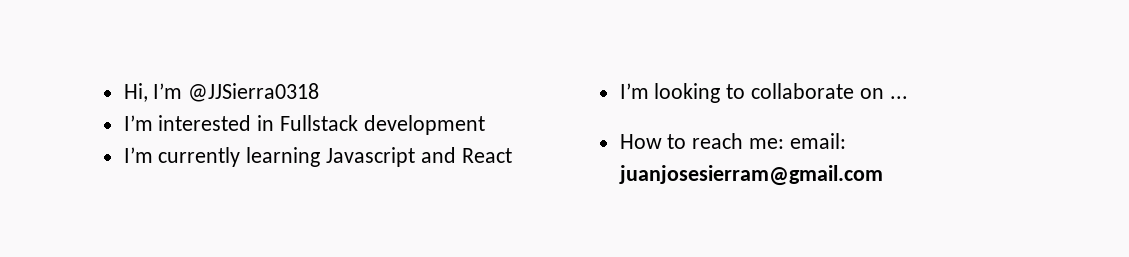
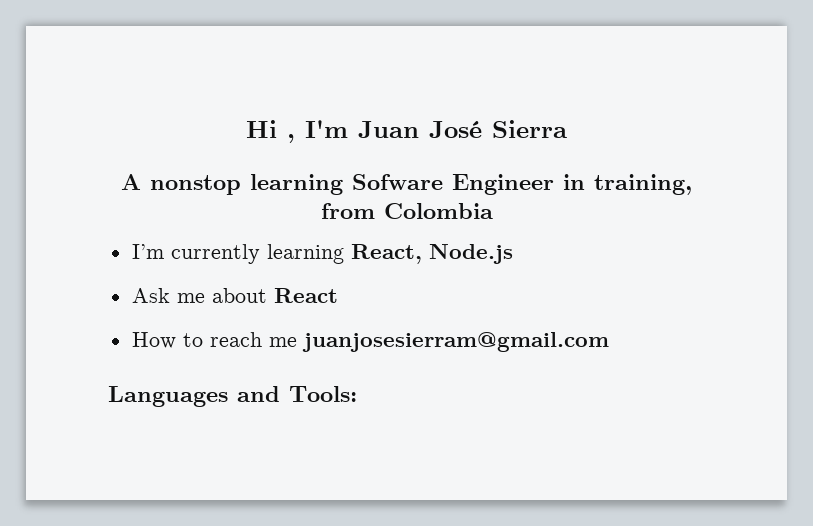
- Hi, I’m @JJSierra0318
- I’m interested in Fullstack development
- I’m currently learning Javascript and React
- I’m looking to collaborate on ...
+ Hi , I'm Juan José Sierra
+ A nonstop learning Sofware Engineer in training, from Colombia
+ I’m currently learning React, Node.js
+ Ask me about React
- How to reach me: email: juanjosesierram@gmail.com
+ How to reach me juanjosesierram@gmail.com
+ Languages and Tools:

